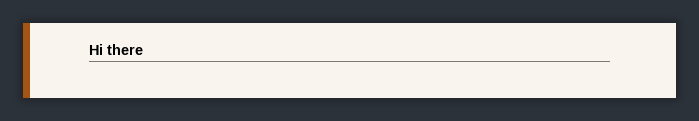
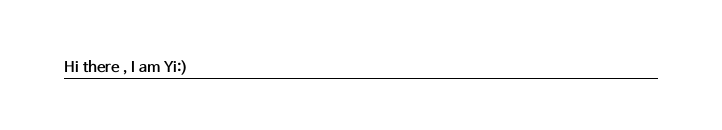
- Hi there
+ Hi there , I am Yi:)

